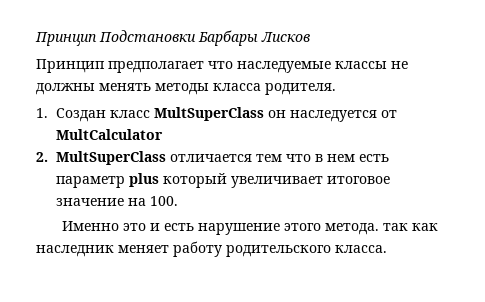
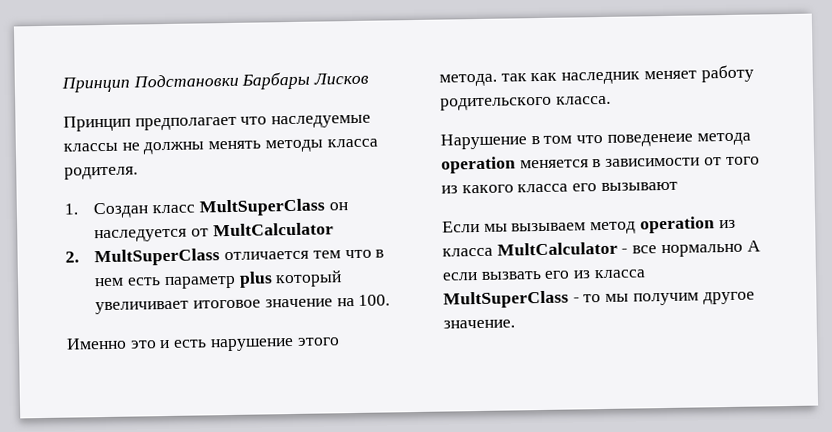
+ Нарушение в том что поведенеие метода operation меняется в зависимости от того из какого класса его вызывают
+ Если мы вызываем метод operation из класса MultCalculator - все нормально А если вызвать его из класса MultSuperClass - то мы получим другое значение.

